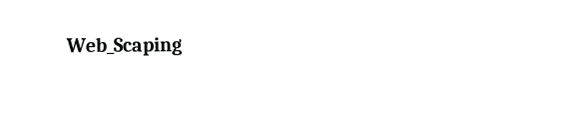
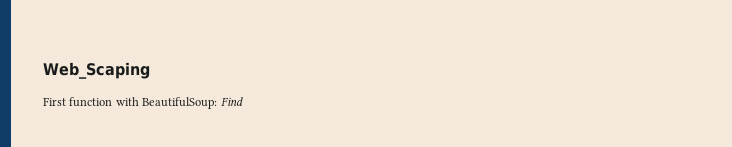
+ First function with BeautifulSoup: Find

